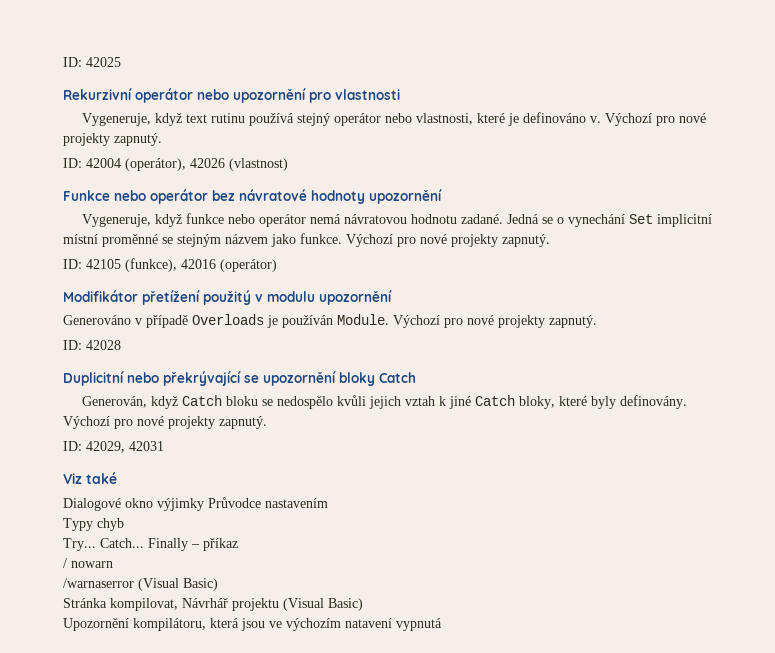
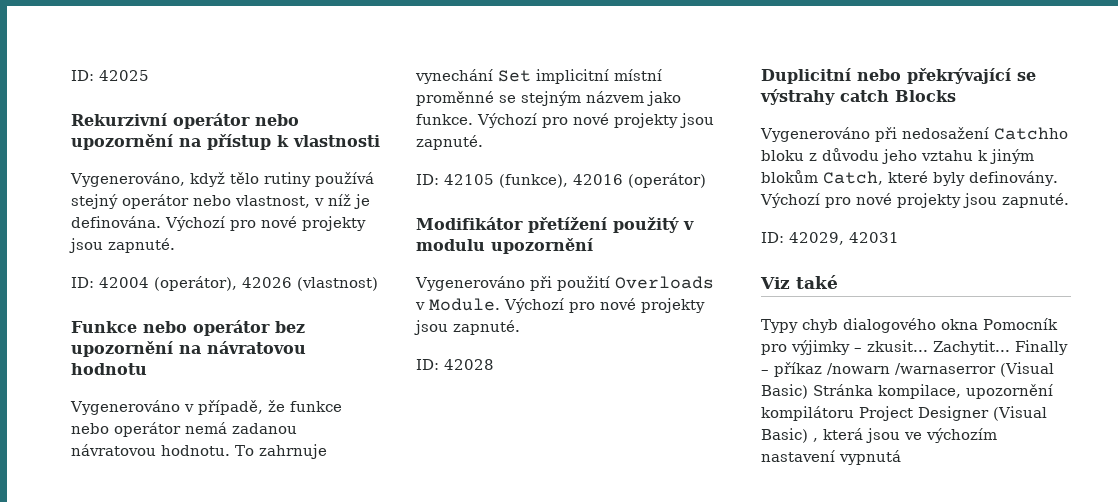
- Rekurzivní operátor nebo upozornění pro vlastnosti
- Vygeneruje, když text rutinu používá stejný operátor nebo vlastnosti, které je definováno v. Výchozí pro nové projekty zapnutý.
+ Rekurzivní operátor nebo upozornění na přístup k vlastnosti
+ Vygenerováno, když tělo rutiny používá stejný operátor nebo vlastnost, v níž je definována. Výchozí pro nové projekty jsou zapnuté.
- Funkce nebo operátor bez návratové hodnoty upozornění
- Vygeneruje, když funkce nebo operátor nemá návratovou hodnotu zadané. Jedná se o vynechání Set implicitní místní proměnné se stejným názvem jako funkce. Výchozí pro nové projekty zapnutý.
+ Funkce nebo operátor bez upozornění na návratovou hodnotu
+ Vygenerováno v případě, že funkce nebo operátor nemá zadanou návratovou hodnotu. To zahrnuje vynechání Set implicitní místní proměnné se stejným názvem jako funkce. Výchozí pro nové projekty jsou zapnuté.
- Generováno v případě Overloads je používán Module. Výchozí pro nové projekty zapnutý.
+ Vygenerováno při použití Overloads v Module. Výchozí pro nové projekty jsou zapnuté.
- Duplicitní nebo překrývající se upozornění bloky Catch
- Generován, když Catch bloku se nedospělo kvůli jejich vztah k jiné Catch bloky, které byly definovány. Výchozí pro nové projekty zapnutý.
+ Duplicitní nebo překrývající se výstrahy catch Blocks
+ Vygenerováno při nedosažení Catchho bloku z důvodu jeho vztahu k jiným blokům Catch, které byly definovány. Výchozí pro nové projekty jsou zapnuté.
- Dialogové okno výjimky Průvodce nastavením
- Typy chyb
- Try... Catch...
+ Typy chyb dialogového okna Pomocník pro výjimky – zkusit... Zachytit...
- Finally – příkaz
- / nowarn
- /warnaserror (Visual Basic)
- Stránka kompilovat, Návrhář projektu (Visual Basic)
- Upozornění kompilátoru, která jsou ve výchozím natavení vypnutá
+ Finally – příkaz /nowarn /warnaserror (Visual Basic) Stránka kompilace, upozornění kompilátoru Project Designer (Visual Basic) , která jsou ve výchozím nastavení vypnutá

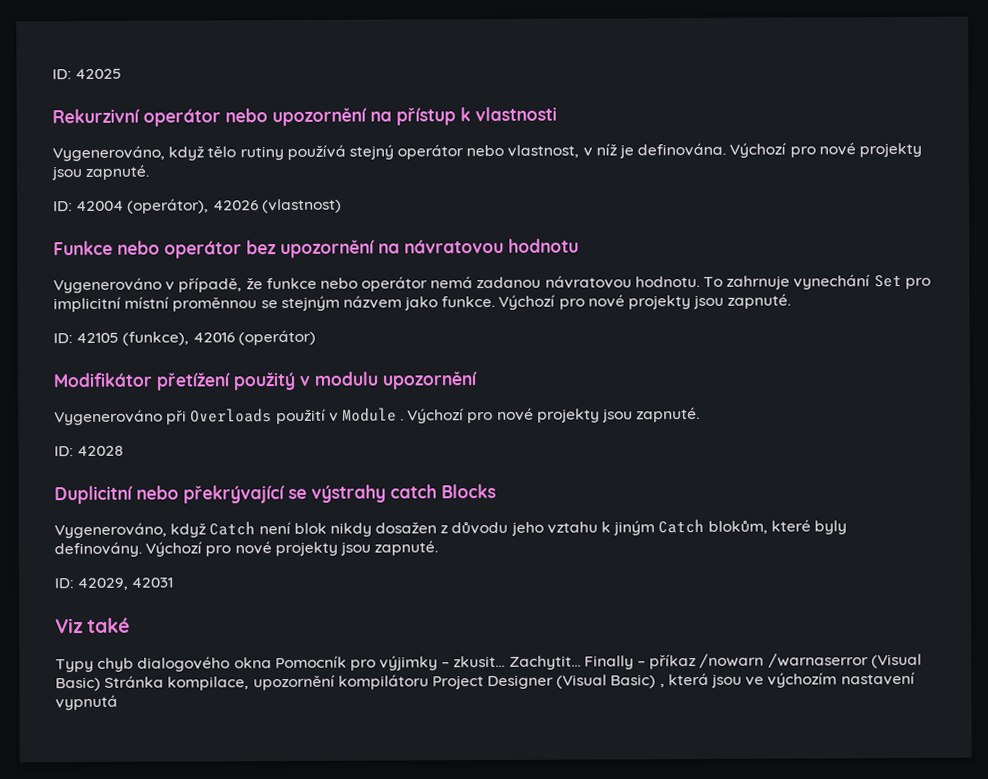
- To zahrnuje vynechání Set implicitní místní proměnné se stejným názvem jako funkce.
+ To zahrnuje vynechání Set pro implicitní místní proměnnou se stejným názvem jako funkce.
- Vygenerováno při použití Overloads v Module.
+ Vygenerováno při Overloads použití v Module .
- Vygenerováno při nedosažení Catchho bloku z důvodu jeho vztahu k jiným blokům Catch, které byly definovány.
+ Vygenerováno, když Catch není blok nikdy dosažen z důvodu jeho vztahu k jiným Catch blokům, které byly definovány.

